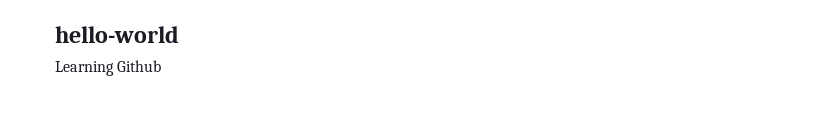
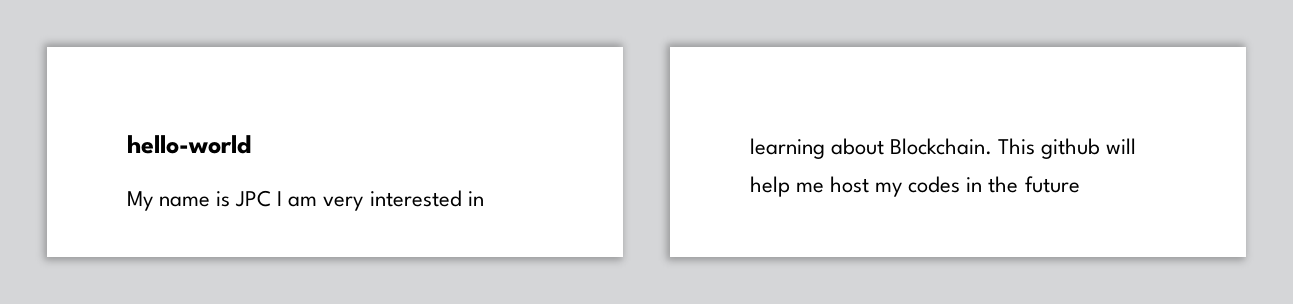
- Learning Github
+ My name is JPC I am very interested in learning about Blockchain. This github will help me host my codes in the future

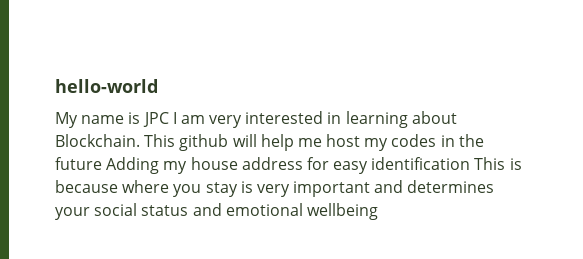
- This github will help me host my codes in the future
+ This github will help me host my codes in the future Adding my house address for easy identification This is because where you stay is very important and determines your social status and emotional wellbeing

